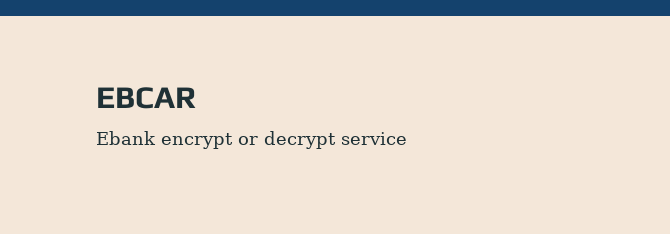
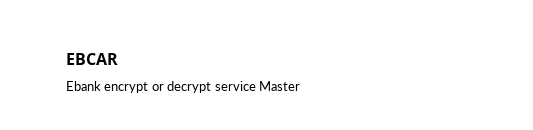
- Ebank encrypt or decrypt service
+ Ebank encrypt or decrypt service Master

